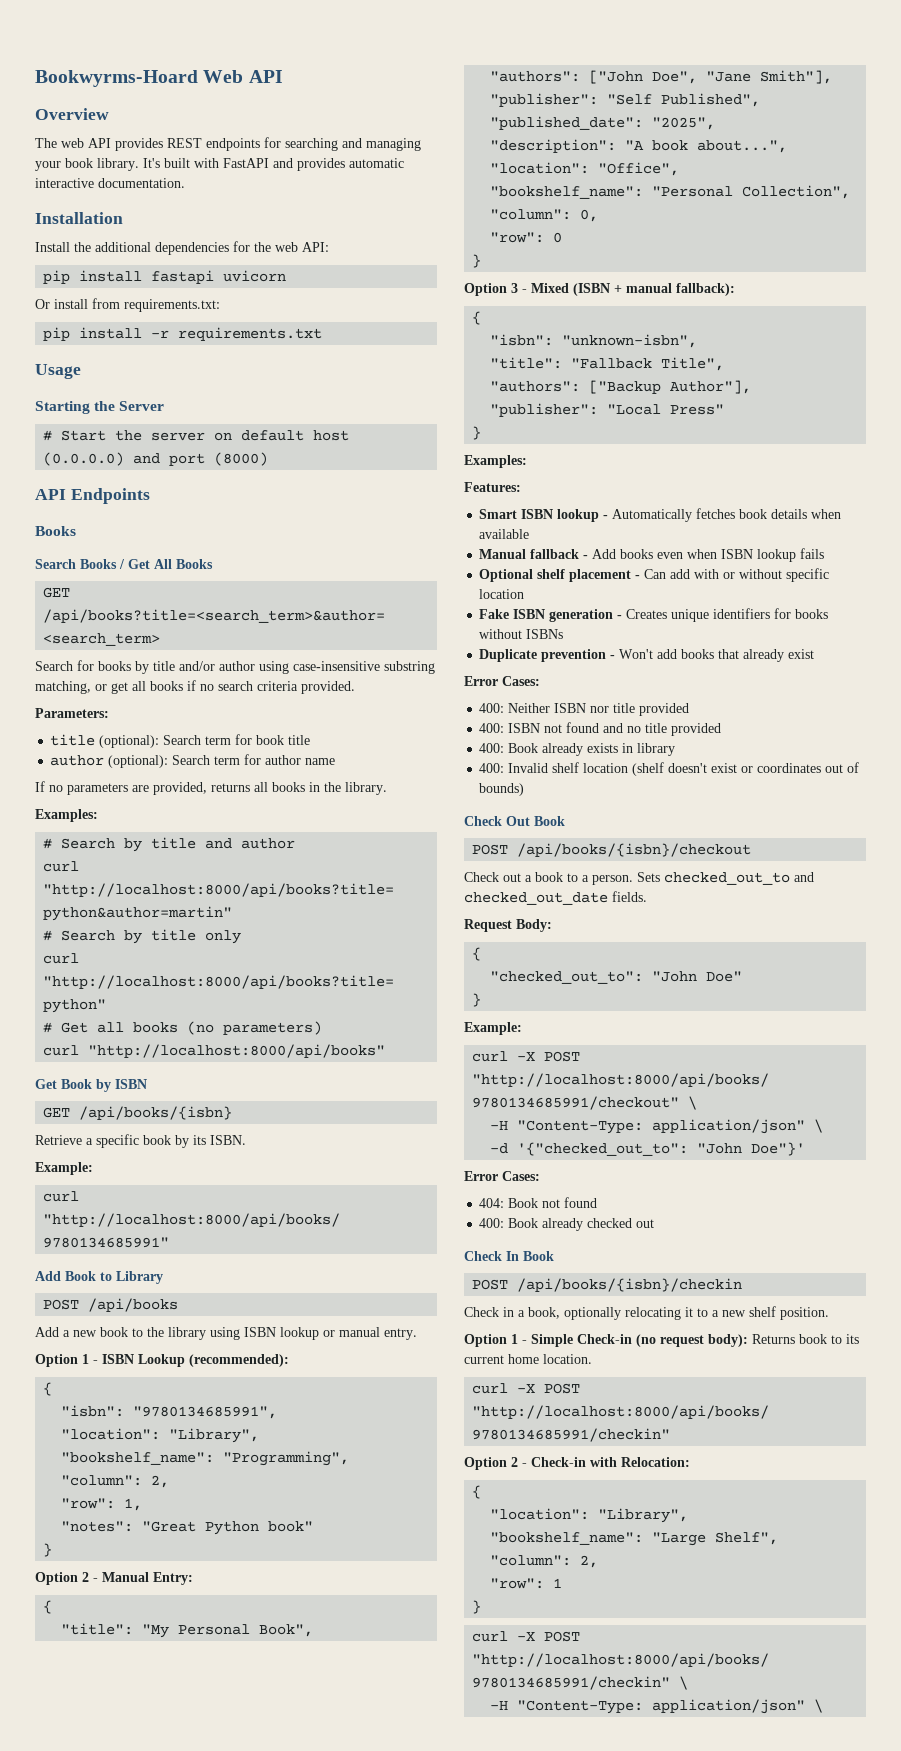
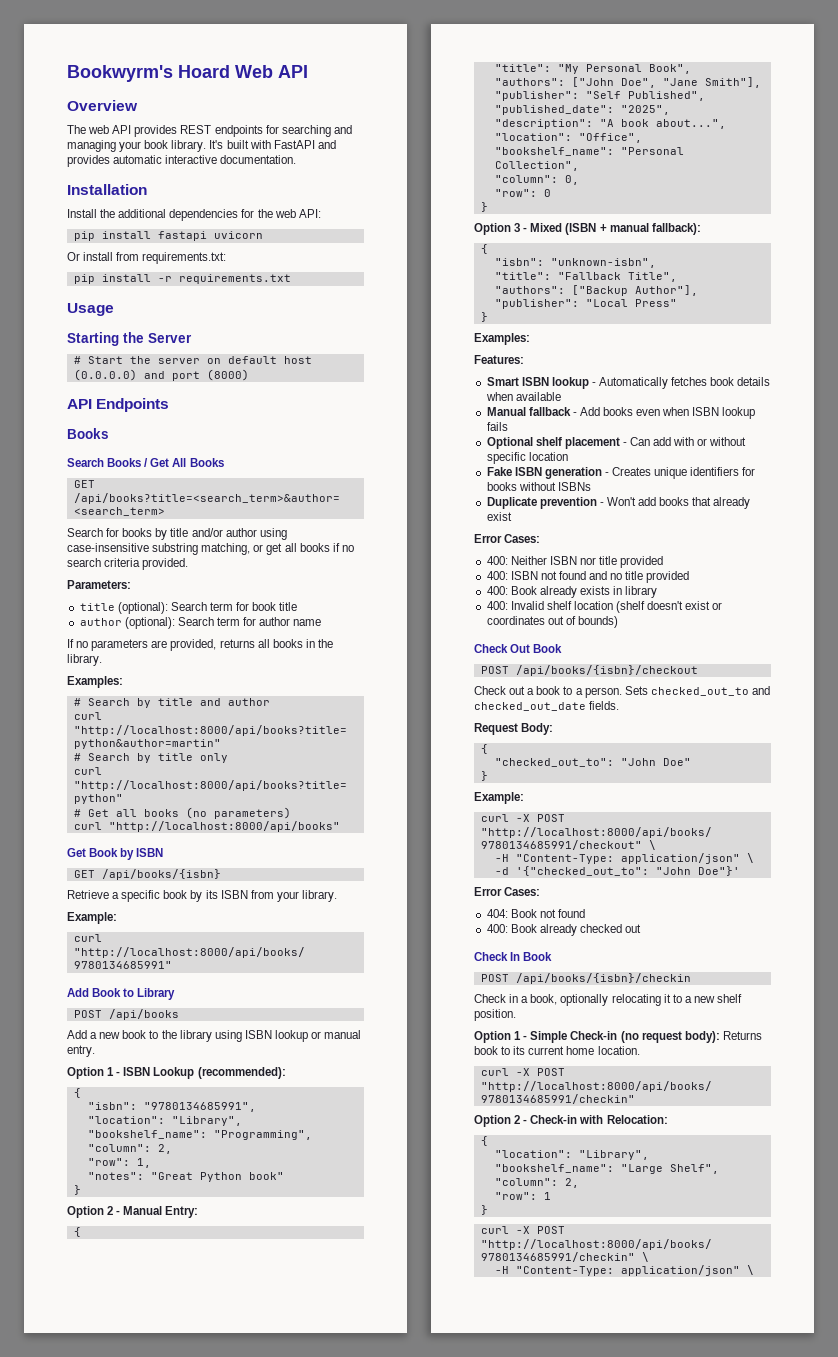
- Bookwyrms-Hoard Web API
+ Bookwyrm's Hoard Web API
- Retrieve a specific book by its ISBN.
+ Retrieve a specific book by its ISBN from your library.

